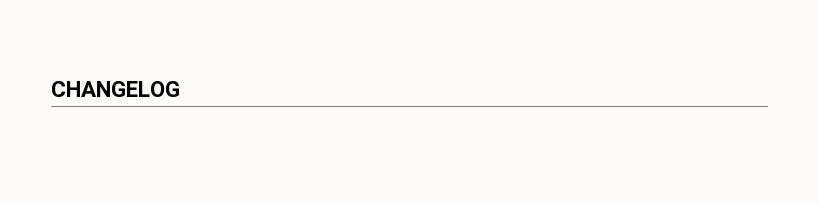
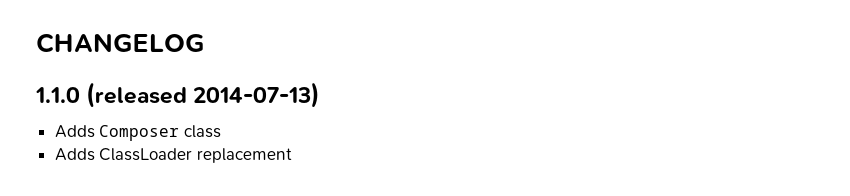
+ 1.1.0 (released 2014-07-13)
+ Adds Composer class
+ Adds ClassLoader replacement

